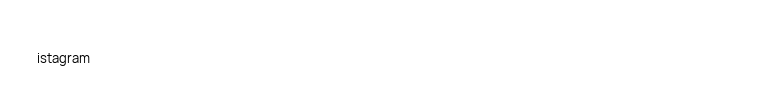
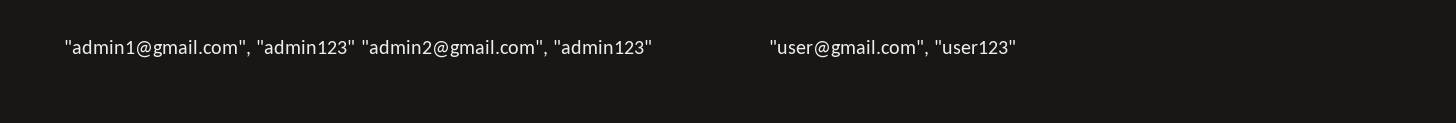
- istagram
+ "admin1@gmail.com", "admin123" "admin2@gmail.com", "admin123" "user@gmail.com", "user123"

